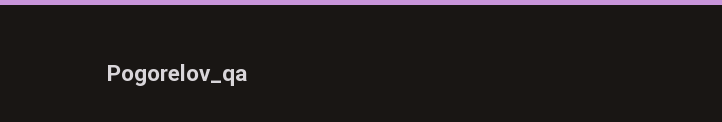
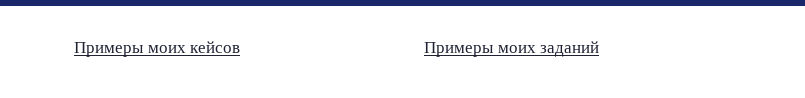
- Pogorelov_qa
+ Примеры моих кейсов
+ Примеры моих заданий

